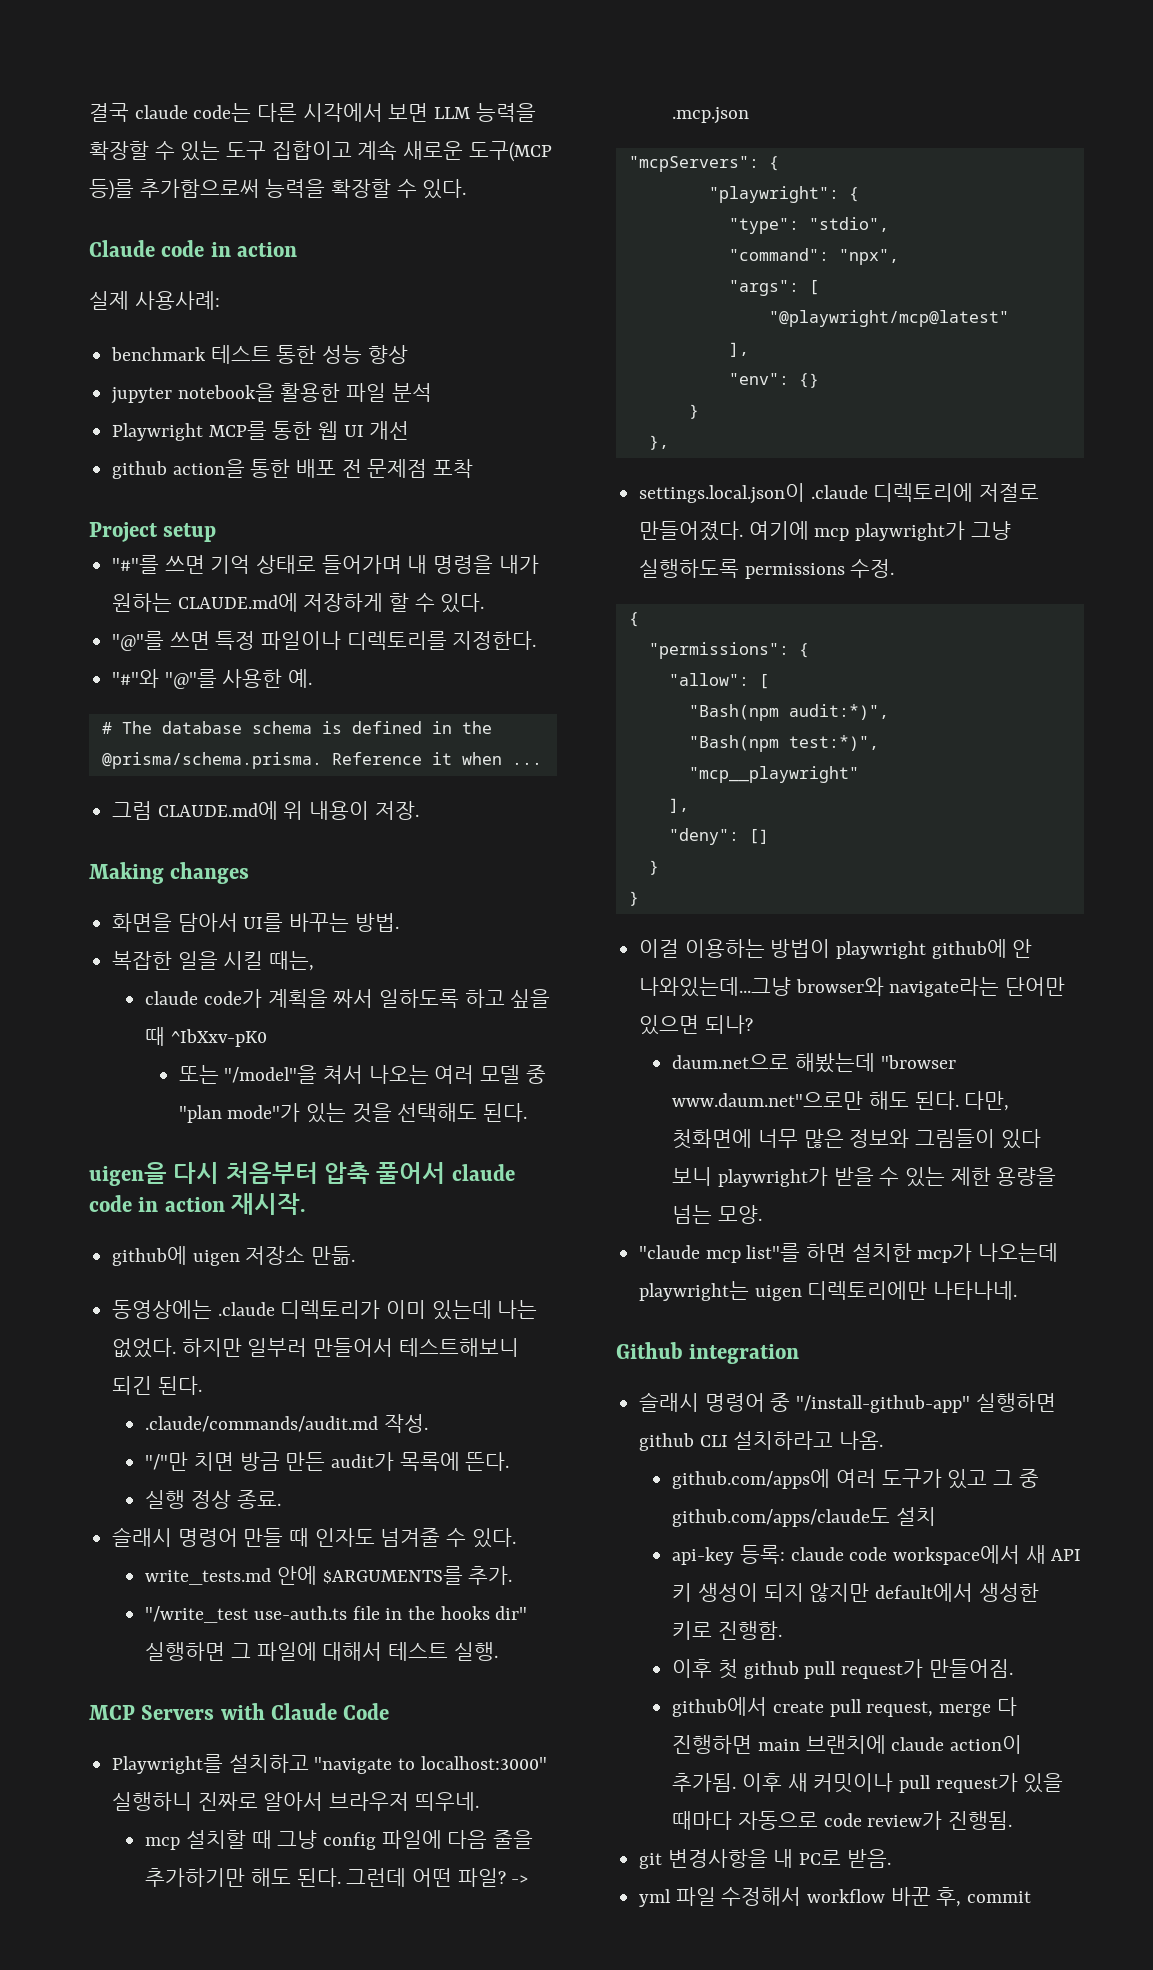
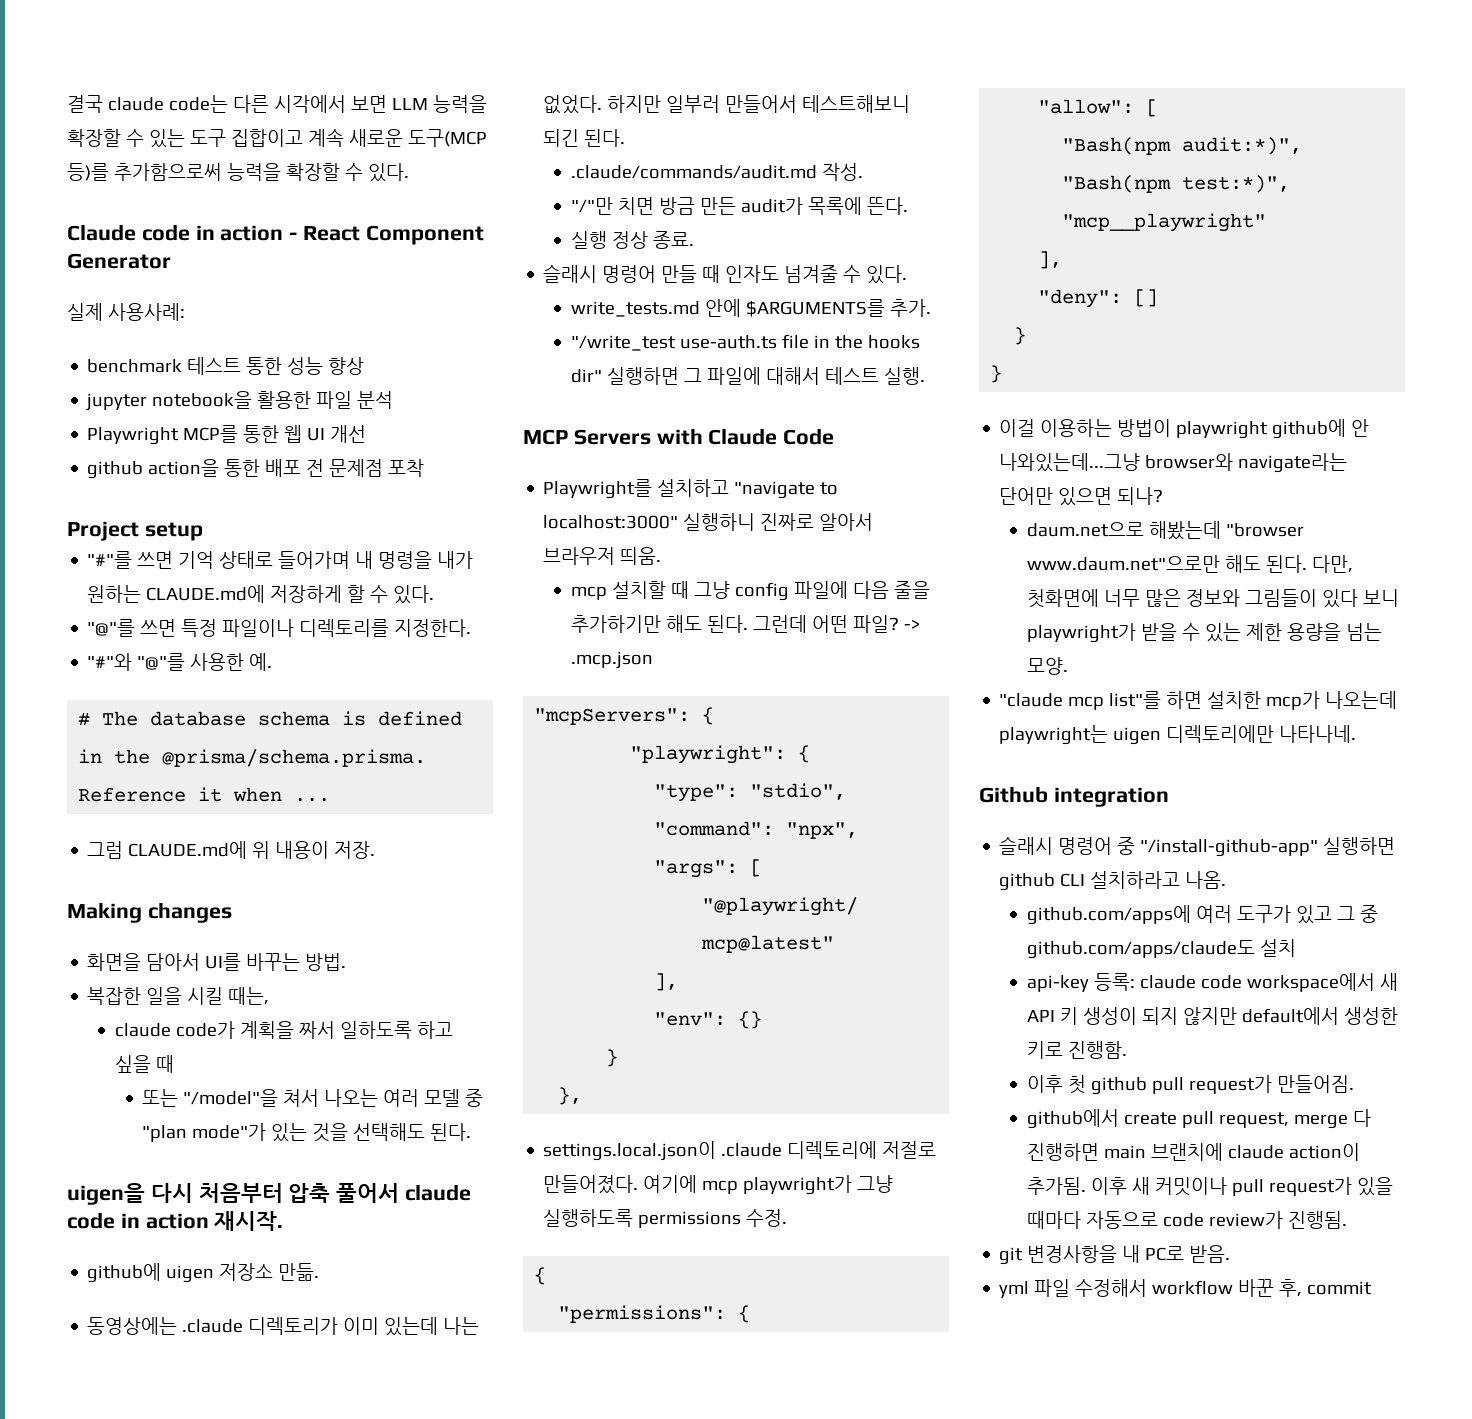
- Claude code in action
+ Claude code in action - React Component Generator
- claude code가 계획을 짜서 일하도록 하고 싶을 때 ^IbXxv-pK0
+ claude code가 계획을 짜서 일하도록 하고 싶을 때
- Playwright를 설치하고 "navigate to localhost:3000" 실행하니 진짜로 알아서 브라우저 띄우네.
+ Playwright를 설치하고 "navigate to localhost:3000" 실행하니 진짜로 알아서 브라우저 띄움.

